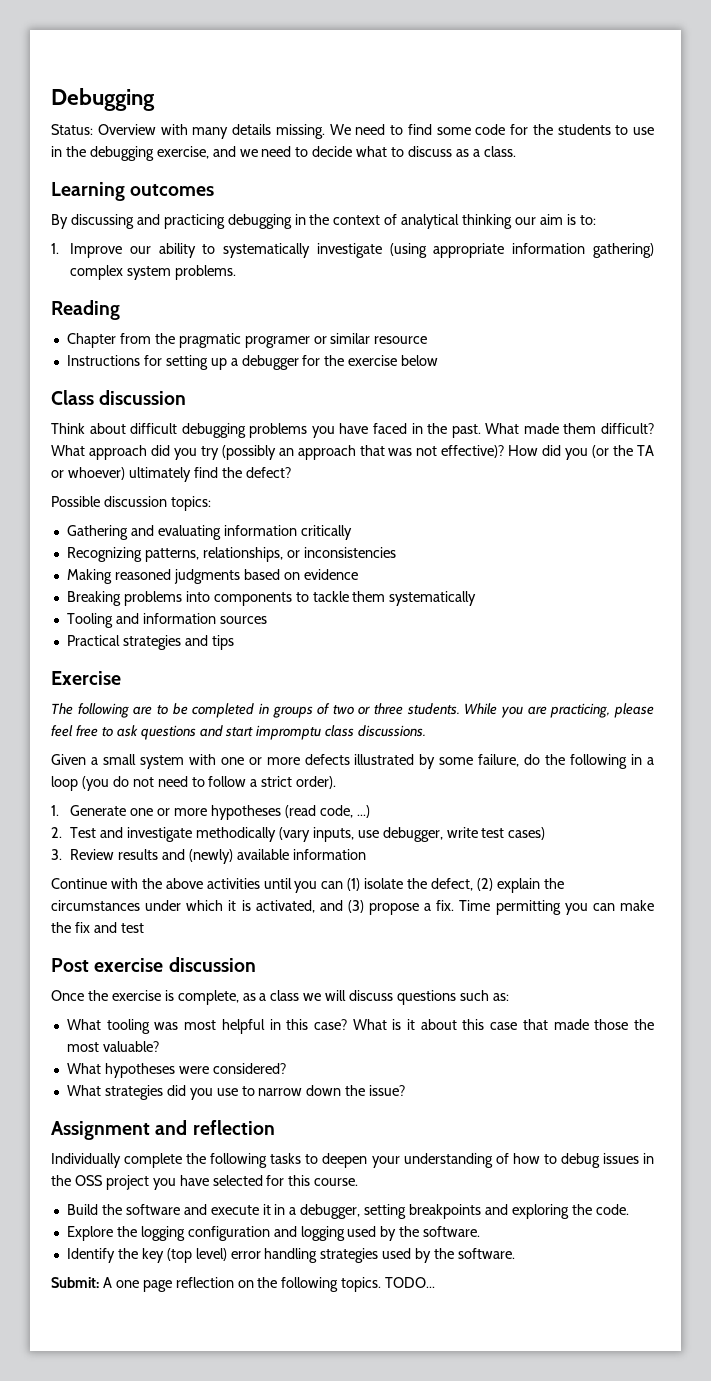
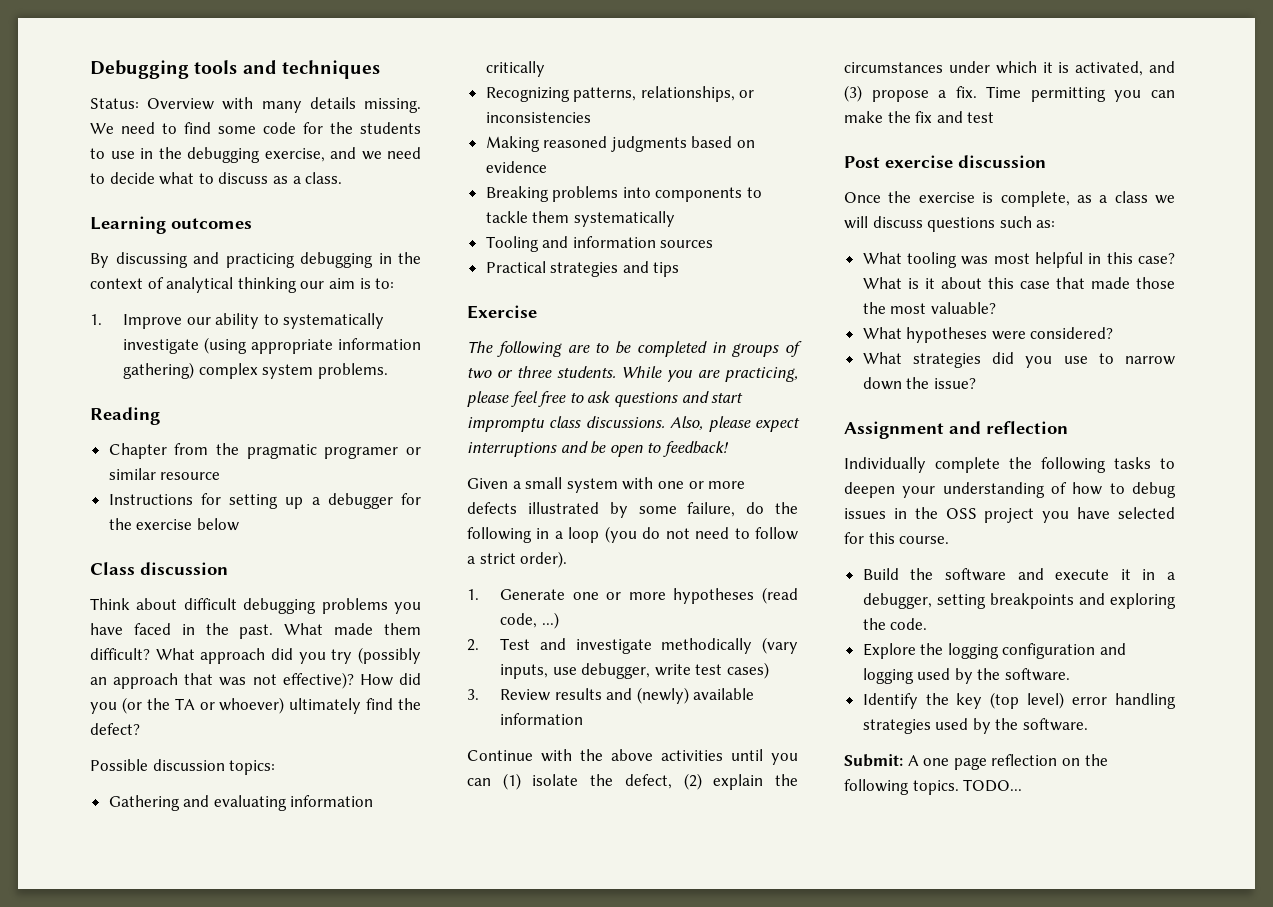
- Debugging
+ Debugging tools and techniques
+ Also, please expect interruptions and be open to feedback!

